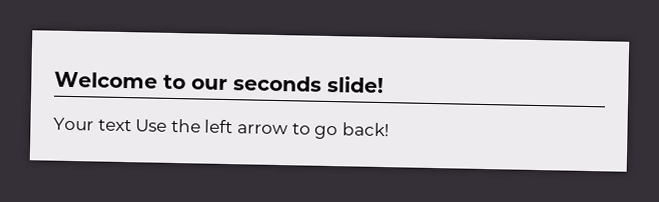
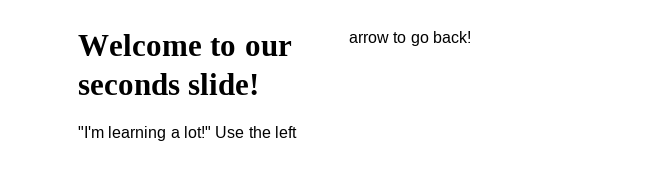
- Your text Use the left arrow to go back!
+ "I'm learning a lot!" Use the left arrow to go back!

